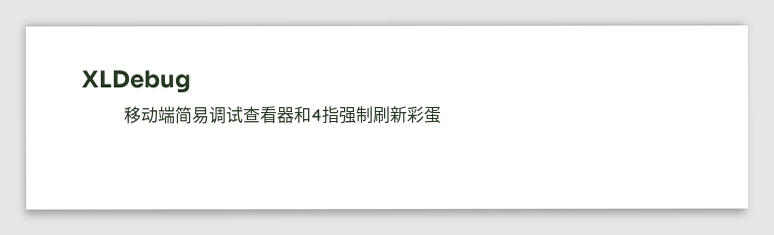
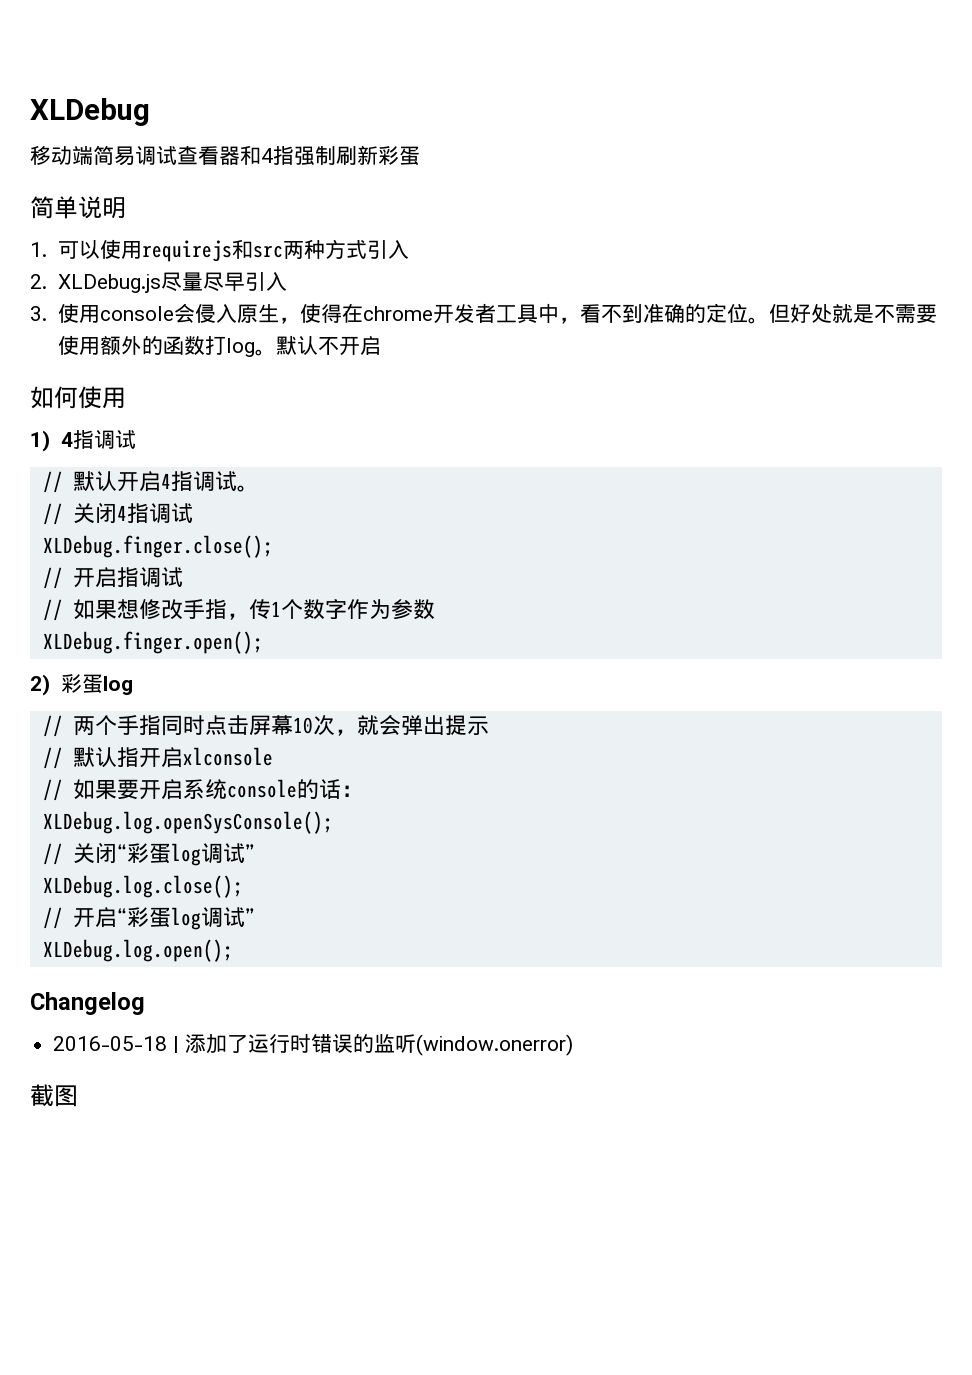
+ 简单说明
+ 1.可以使用requirejs和src两种方式引入
+ 2. XLDebug.js尽量尽早引入
+ 3.使用console会侵入原生，使得在chrome开发者工具中，看不到准确的定位。但好处就是不需要使用额外的函数打log。默认不开启
+ 如何使用
+ 1) 4指调试
+ // 默认开启4指调试。
+ // 关闭4指调试
+ XLDebug.finger.close();
+ // 开启指调试
+ // 如果想修改手指，传1个数字作为参数
+ XLDebug.finger.open();
+ 2)彩蛋log
+ // 两个手指同时点击屏幕10次，就会弹出提示
+ // 默认指开启xlconsole
+ // 如果要开启系统console的话：
+ XLDebug.log.openSysConsole();
+ // 关闭“彩蛋log调试”
+ XLDebug.log.close();
+ // 开启“彩蛋log调试”
+ XLDebug.log.open();
+ Changelog
+ 2016-05-18 | 添加了运行时错误的监听(window.onerror)
+ 截图

